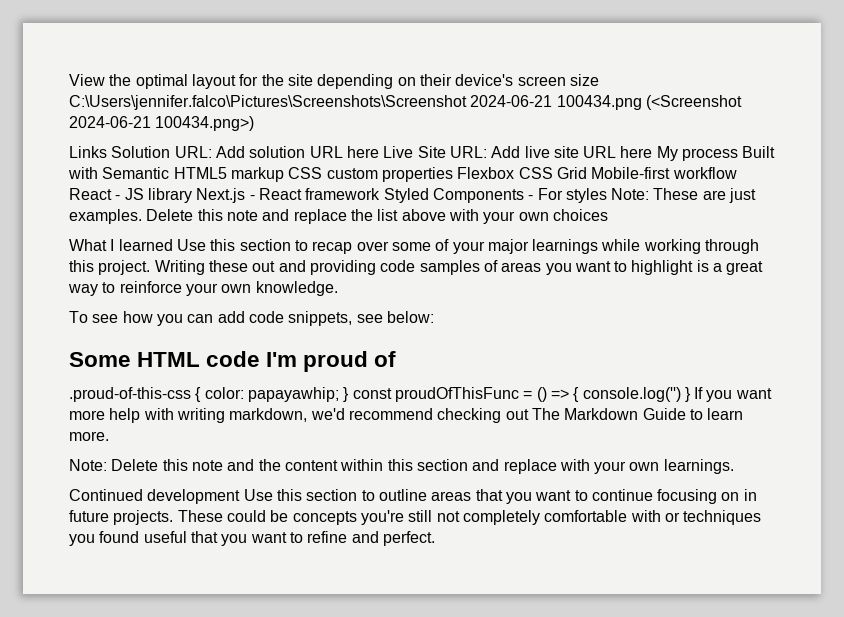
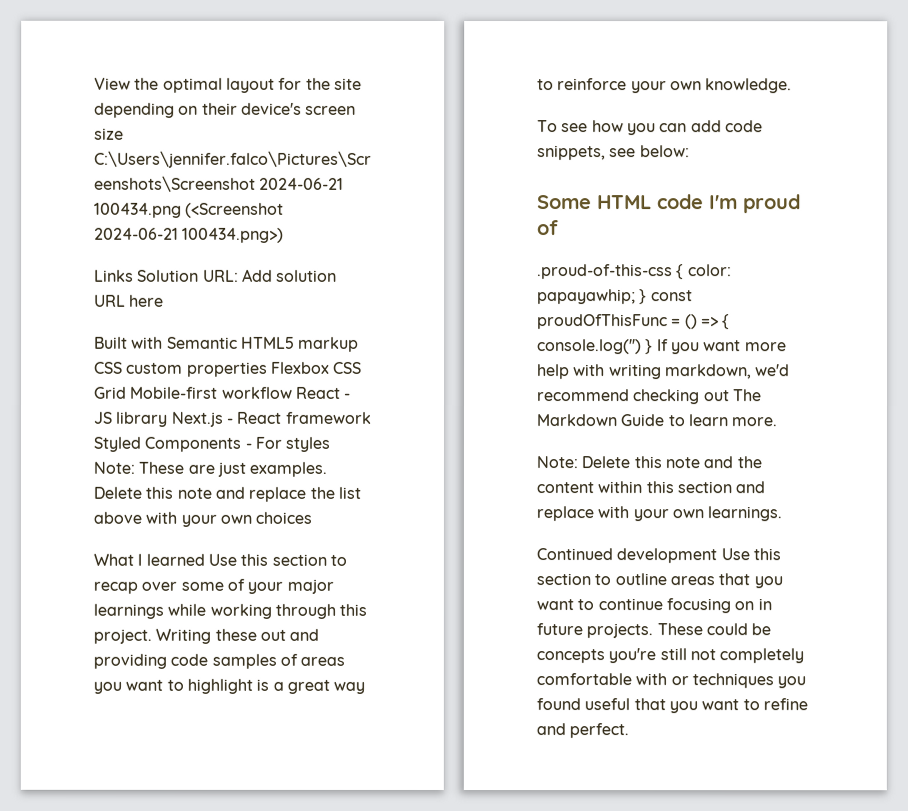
- Links Solution URL: Add solution URL here Live Site URL: Add live site URL here My process Built with Semantic HTML5 markup CSS custom properties Flexbox CSS Grid Mobile-first workflow React - JS library Next.js - React framework Styled Components - For styles Note: These are just examples.
+ Links Solution URL: Add solution URL here
+ Built with Semantic HTML5 markup CSS custom properties Flexbox CSS Grid Mobile-first workflow React - JS library Next.js - React framework Styled Components - For styles Note: These are just examples.

